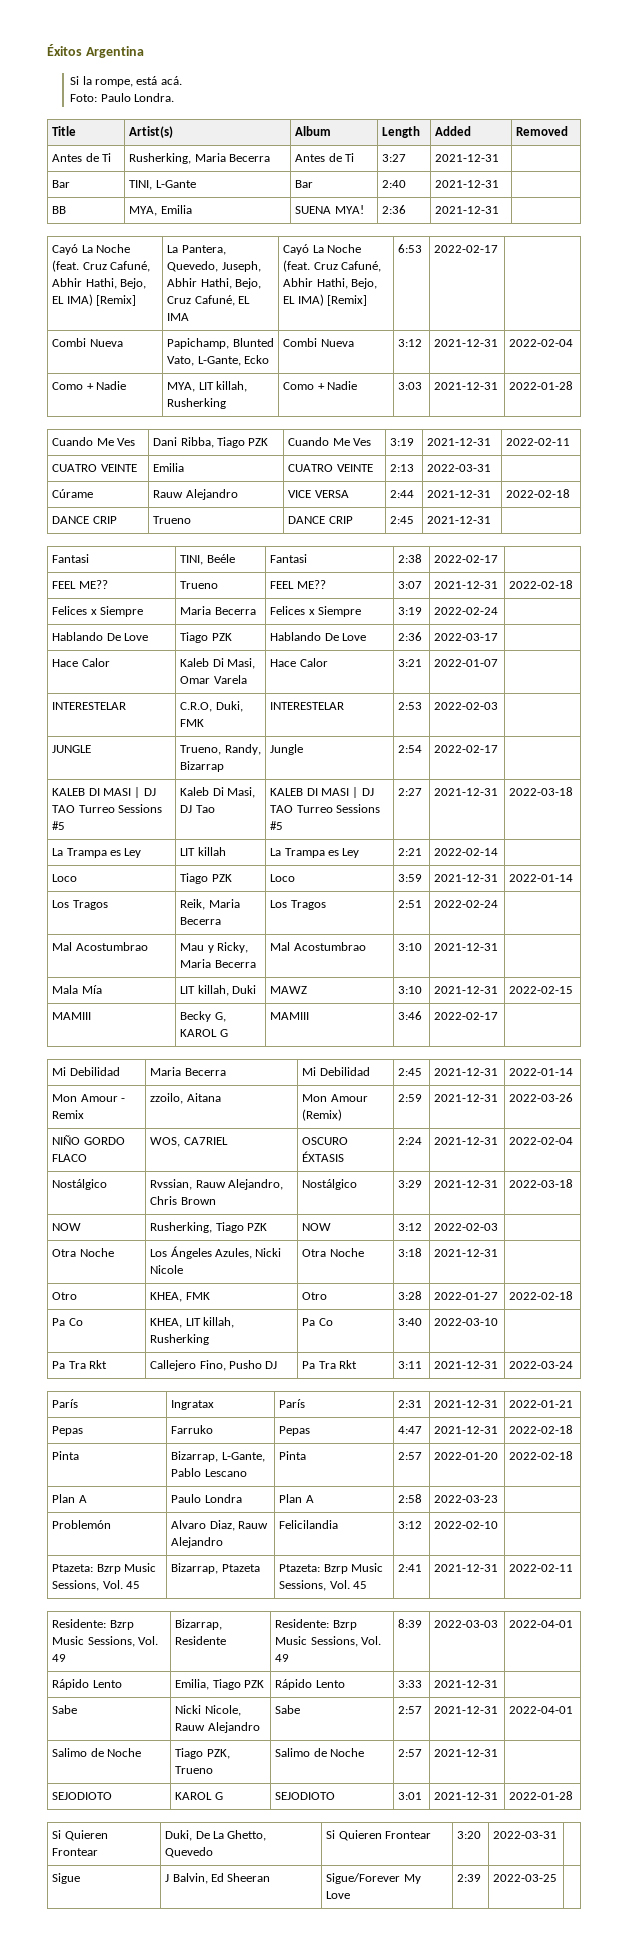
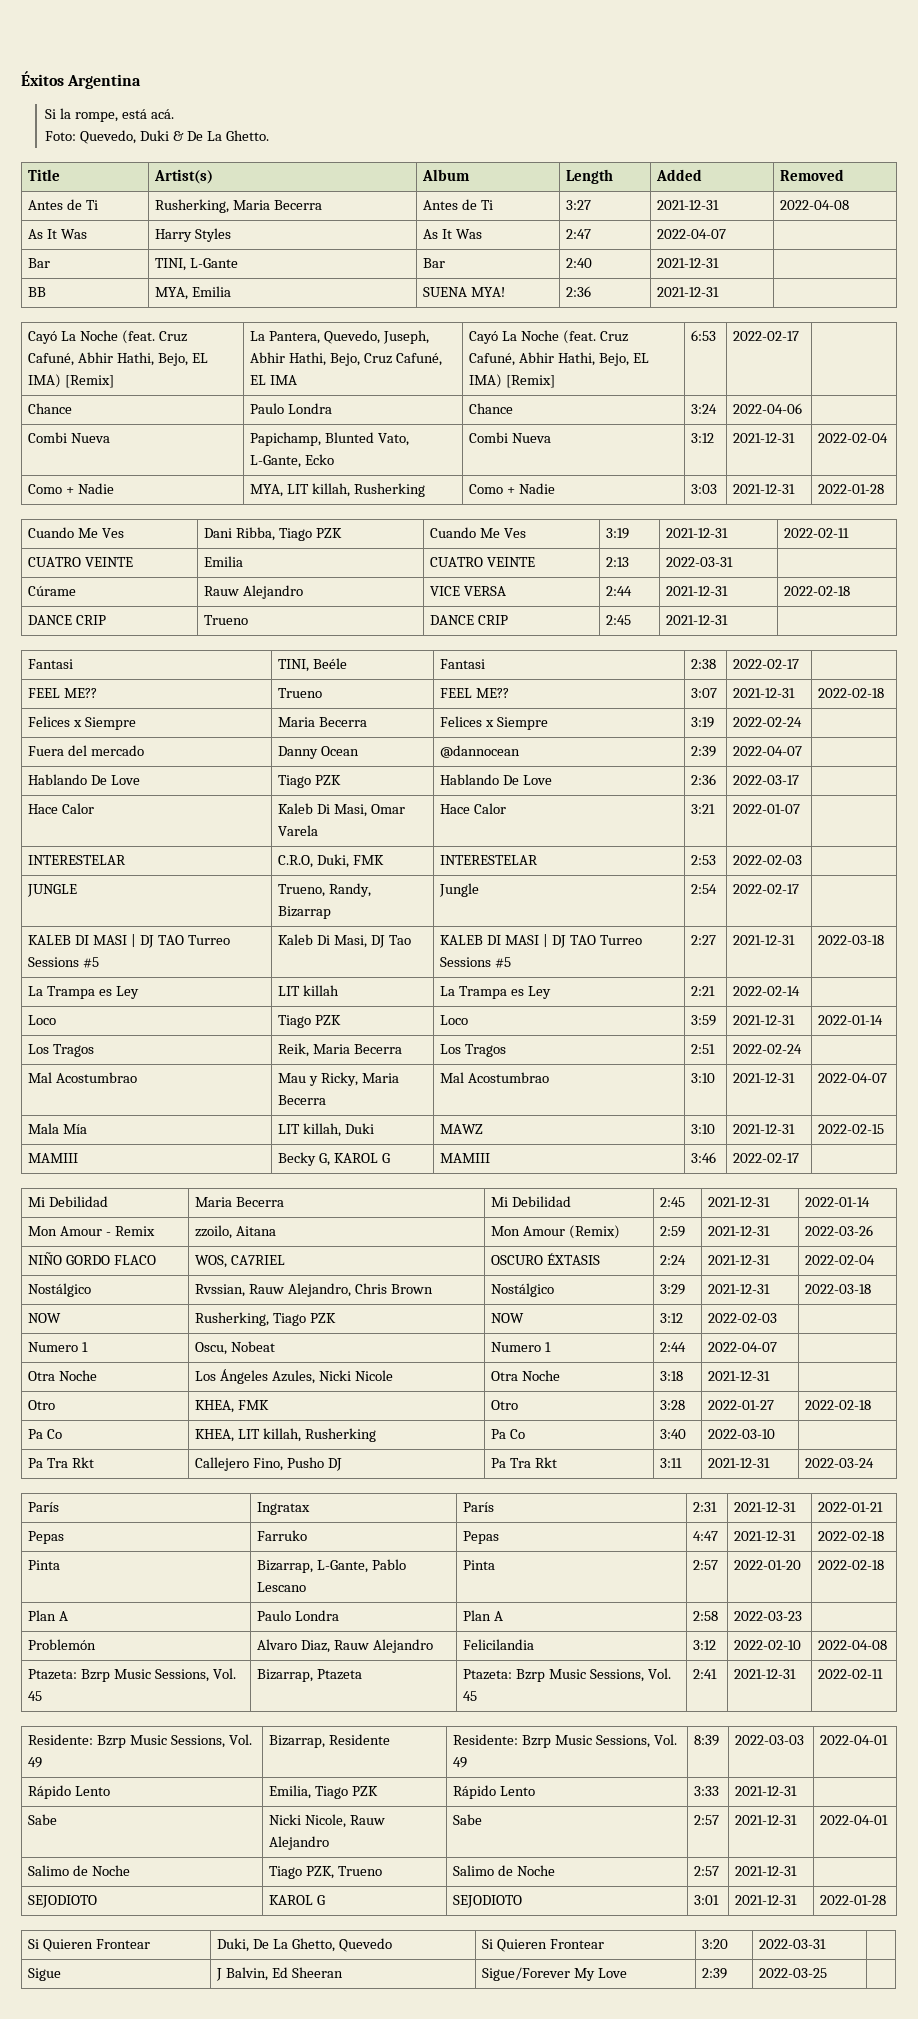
- Foto: Paulo Londra.
+ Foto: Quevedo, Duki & De La Ghetto.
- Antes de Ti | Rusherking, Maria Becerra | Antes de Ti | 3:27 | 2021-12-31 |
+ Antes de Ti | Rusherking, Maria Becerra | Antes de Ti | 3:27 | 2021-12-31 | 2022-04-08
+ As It Was | Harry Styles | As It Was | 2:47 | 2022-04-07 |
+ Chance | Paulo Londra | Chance | 3:24 | 2022-04-06 |
+ Fuera del mercado | Danny Ocean | @dannocean | 2:39 | 2022-04-07 |
- Mal Acostumbrao | Mau y Ricky, Maria Becerra | Mal Acostumbrao | 3:10 | 2021-12-31 |
+ Mal Acostumbrao | Mau y Ricky, Maria Becerra | Mal Acostumbrao | 3:10 | 2021-12-31 | 2022-04-07
+ Numero 1 | Oscu, Nobeat | Numero 1 | 2:44 | 2022-04-07 |
- Problemón | Alvaro Diaz, Rauw Alejandro | Felicilandia | 3:12 | 2022-02-10 |
+ Problemón | Alvaro Diaz, Rauw Alejandro | Felicilandia | 3:12 | 2022-02-10 | 2022-04-08

